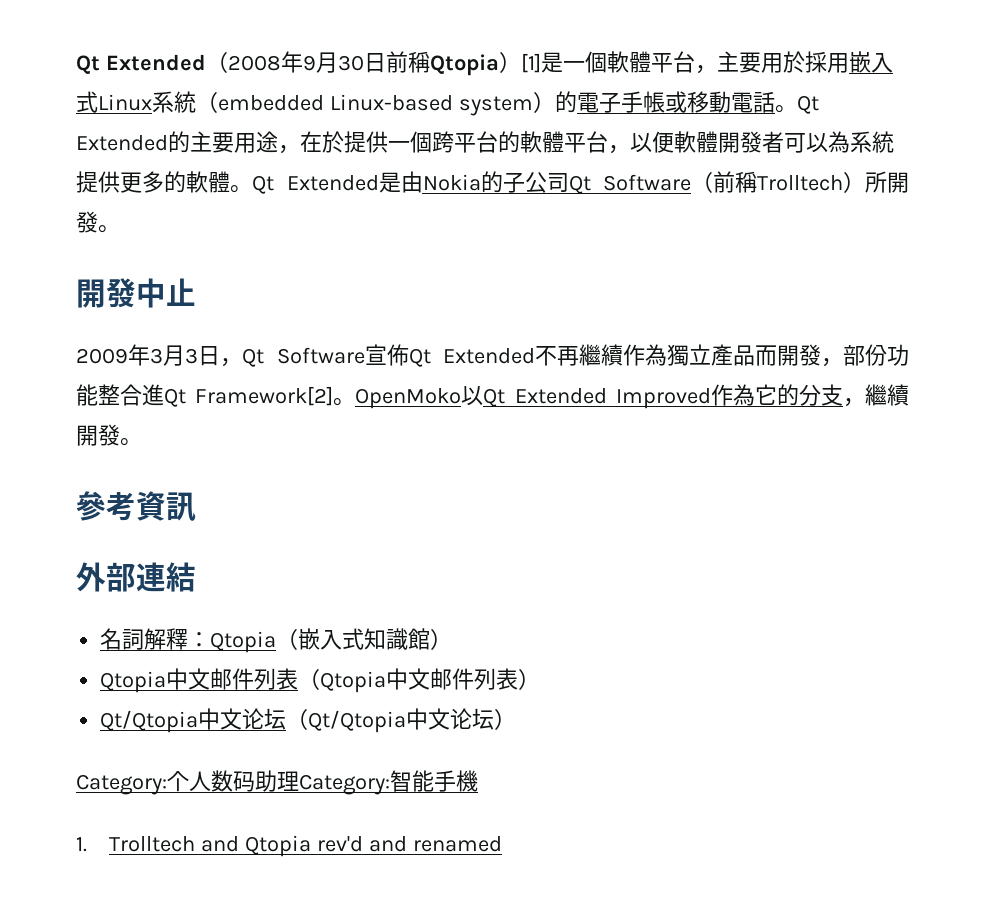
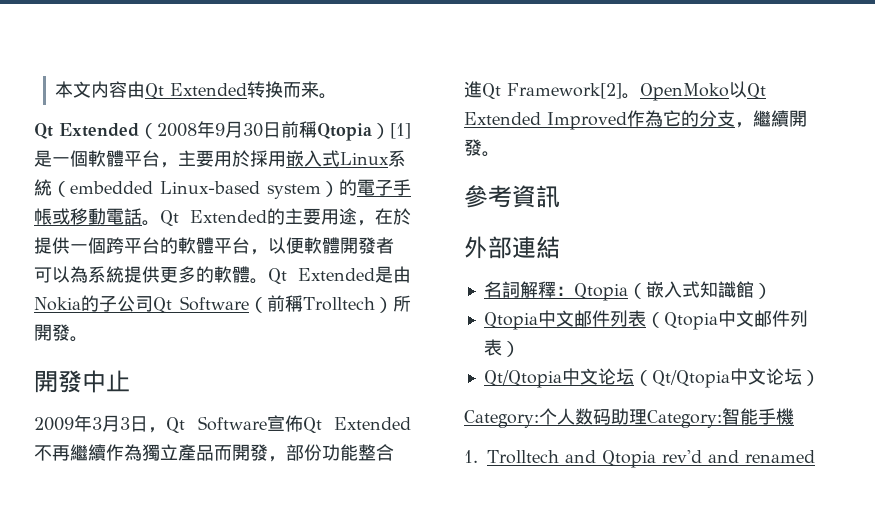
+ 本文内容由Qt Extended转换而来。

